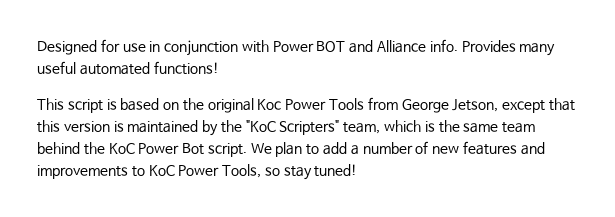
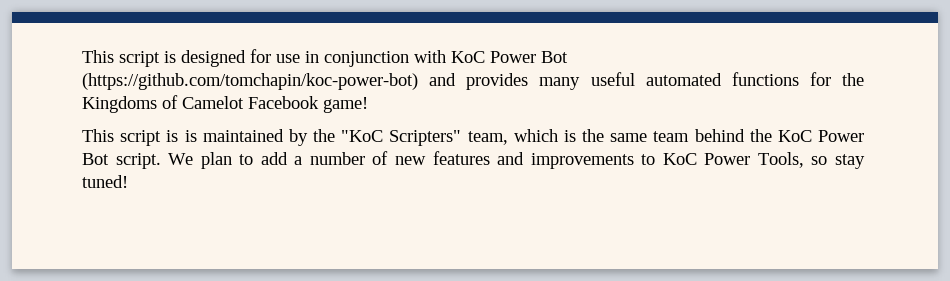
- Designed for use in conjunction with Power BOT and Alliance info. Provides many useful automated functions!
- This script is based on the original Koc Power Tools from George Jetson, except that this version is maintained by the "KoC Scripters" team, which is the same team behind the KoC Power Bot script.
+ This script is designed for use in conjunction with KoC Power Bot (https://github.com/tomchapin/koc-power-bot) and provides many useful automated functions for the Kingdoms of Camelot Facebook game!
+ This script is is maintained by the "KoC Scripters" team, which is the same team behind the KoC Power Bot script.

